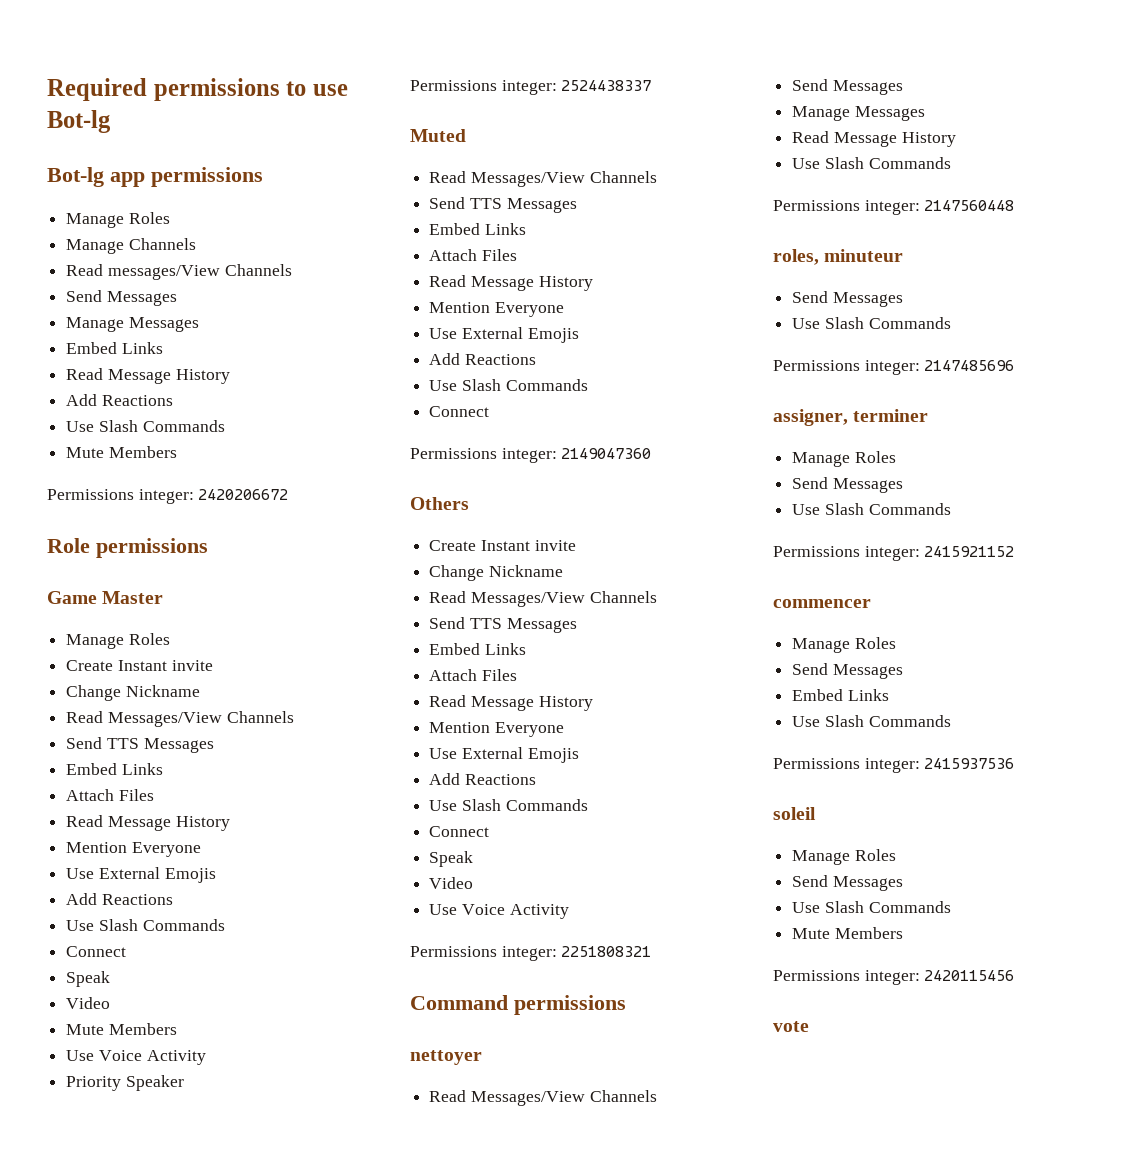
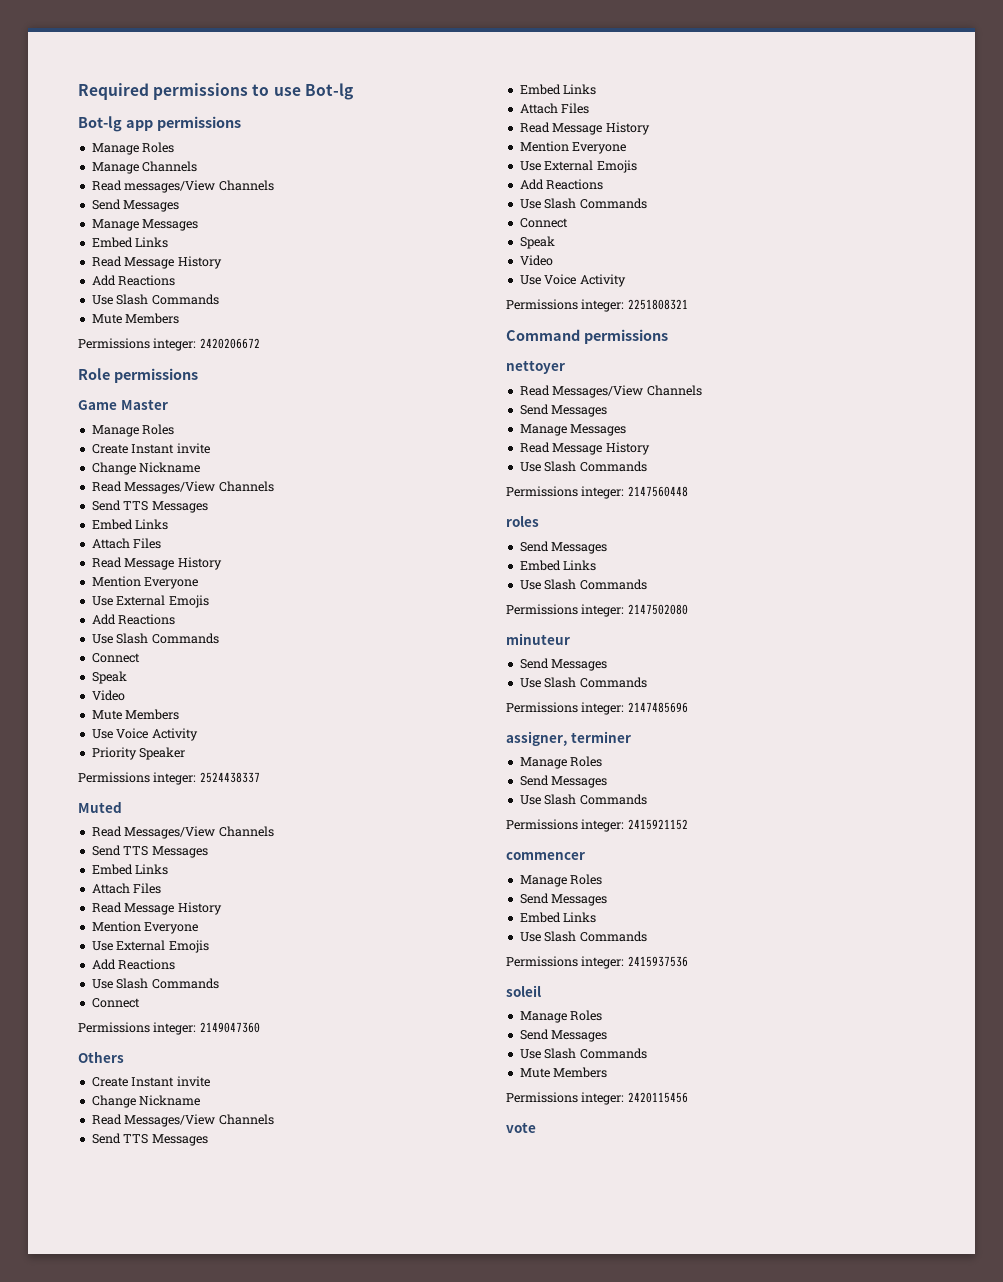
- roles, minuteur
+ roles
+ Send Messages
+ Embed Links
+ Use Slash Commands
+ Permissions integer: 2147502080
+ minuteur

